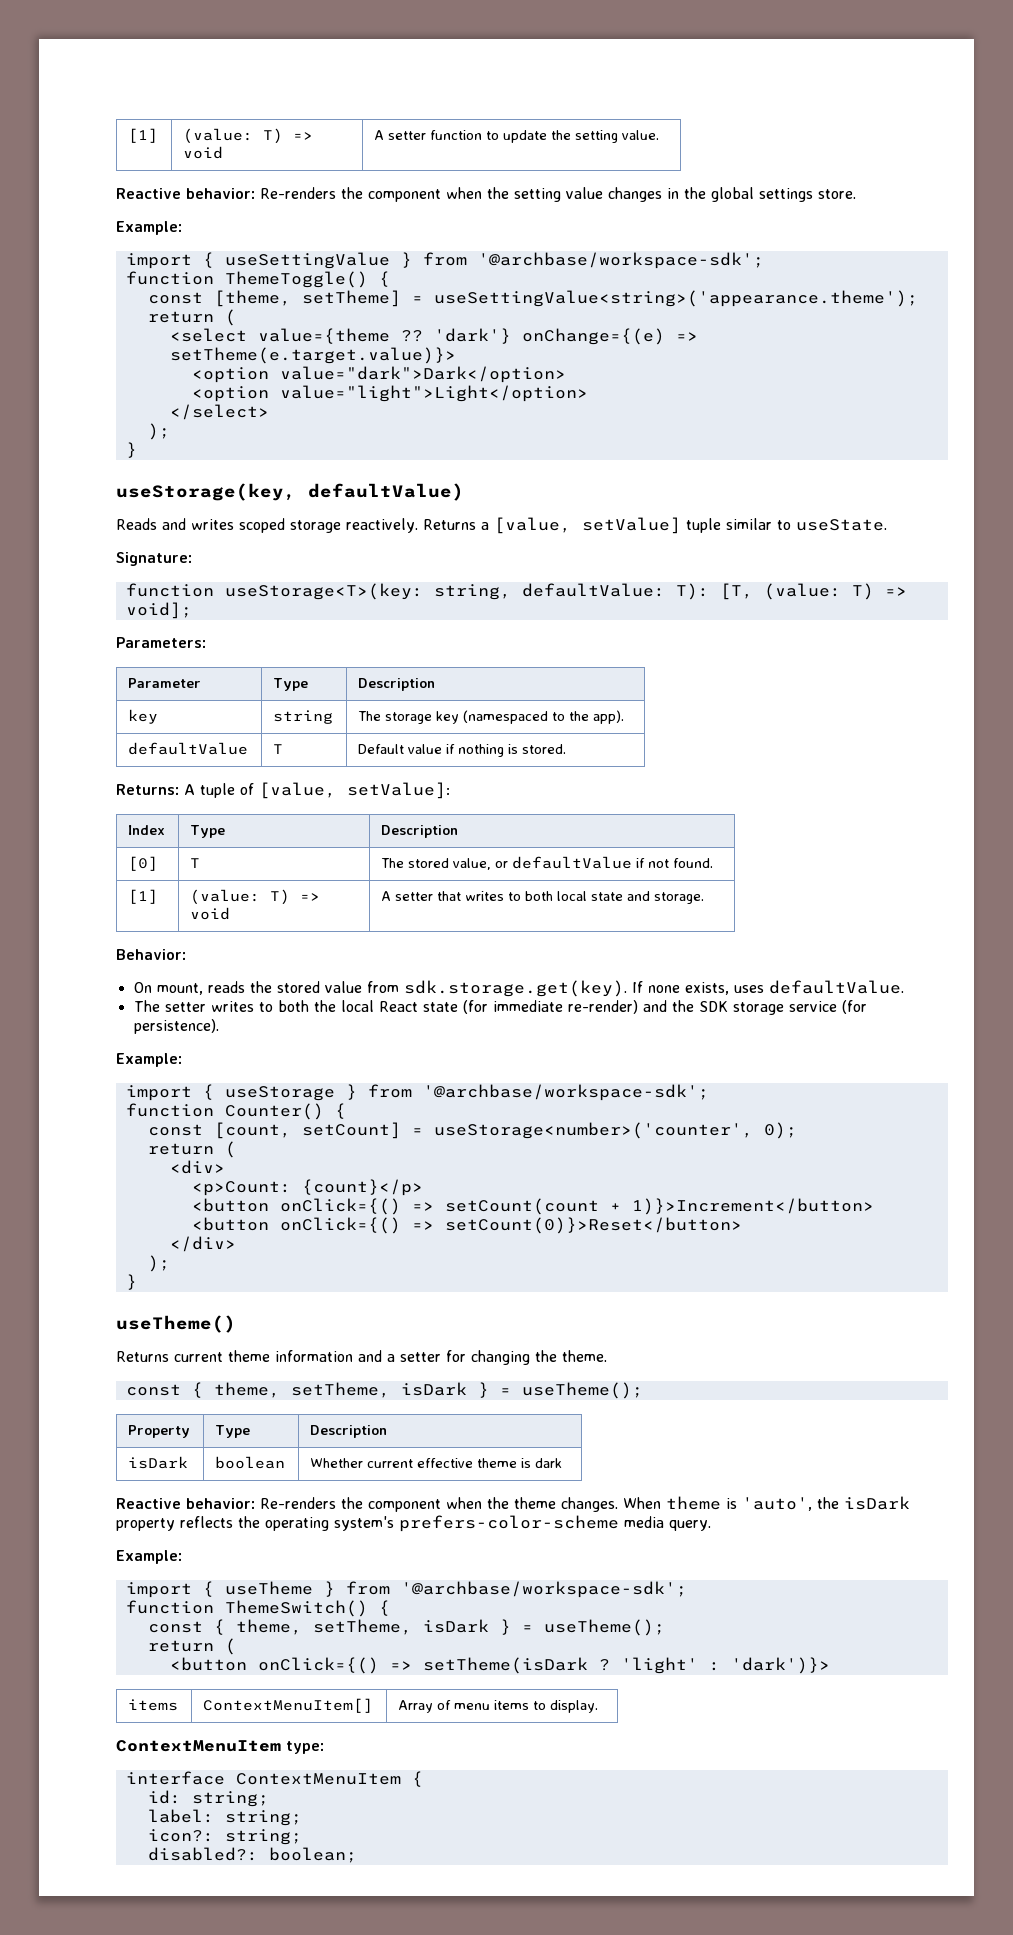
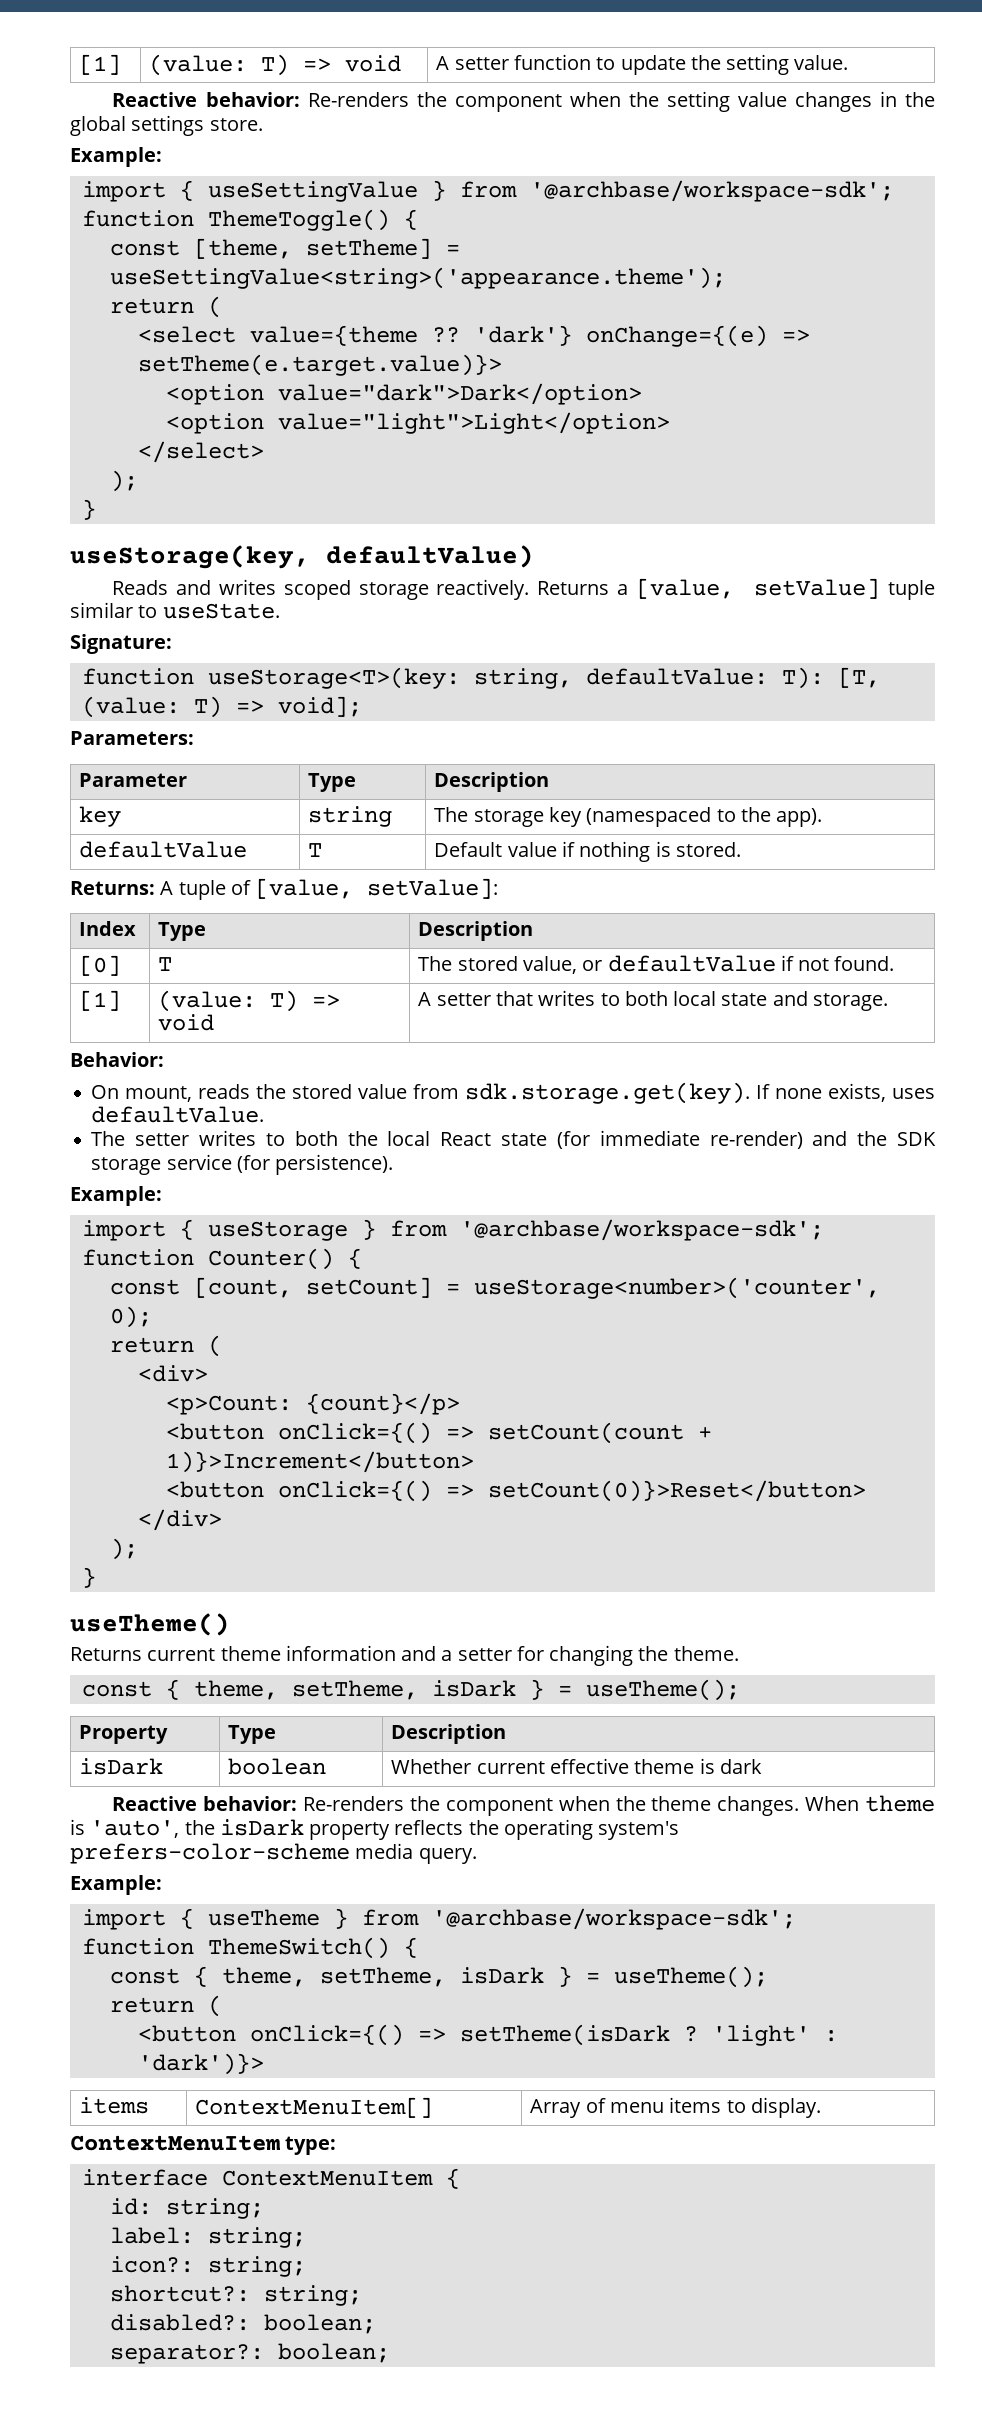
+ shortcut?: string;
+ separator?: boolean;

